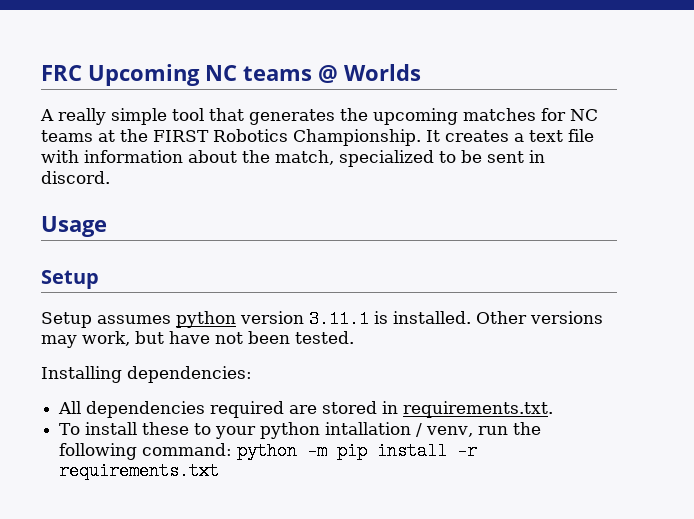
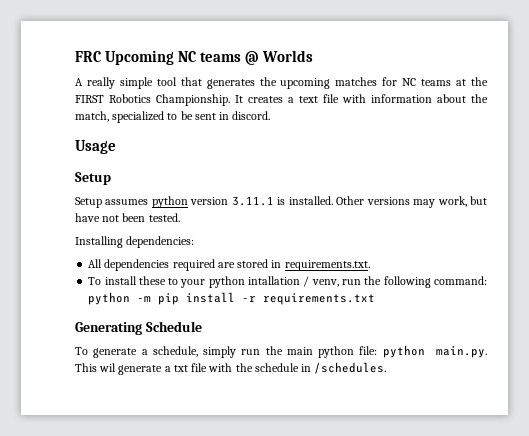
+ Generating Schedule
+ To generate a schedule, simply run the main python file: python main.py. This wil generate a txt file with the schedule in /schedules.

